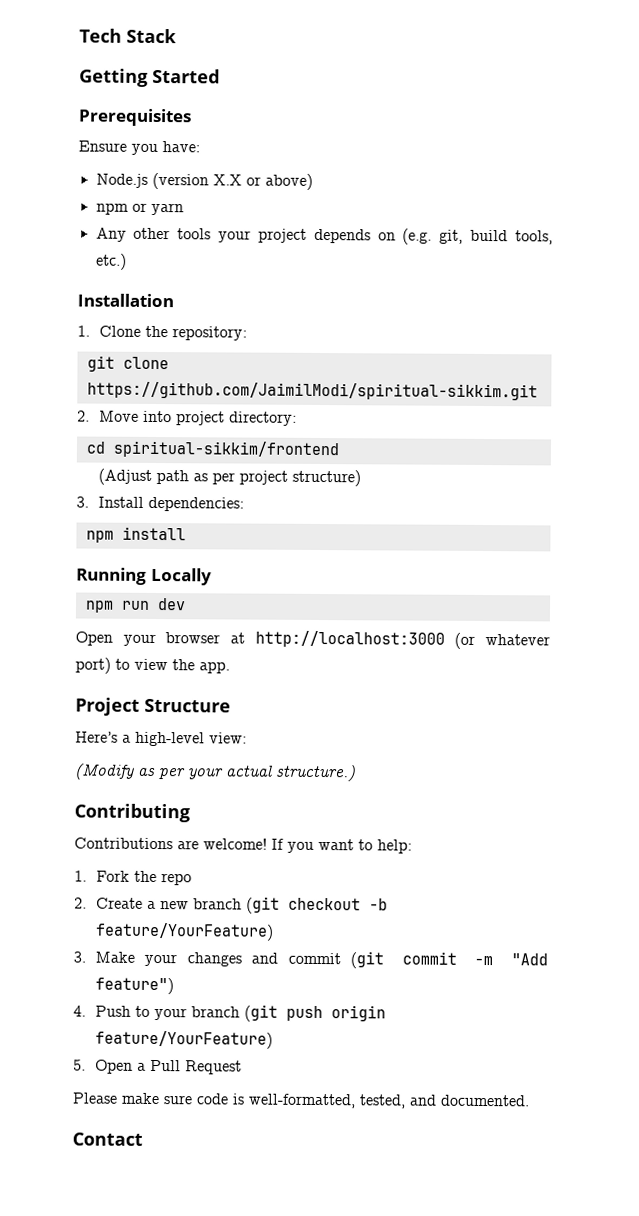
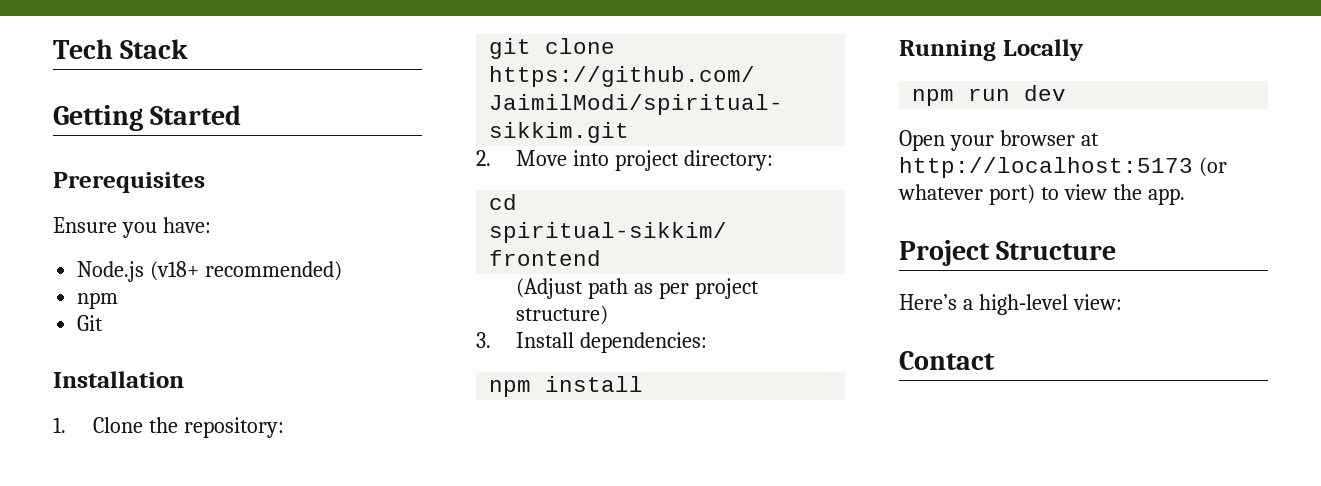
- Node.js (version X.X or above)
- npm or yarn
- Any other tools your project depends on (e.g. git, build tools, etc.)
+ Node.js (v18+ recommended)
+ npm
+ Git
- Open your browser at http://localhost:3000 (or whatever port) to view the app.
+ Open your browser at http://localhost:5173 (or whatever port) to view the app.
- (Modify as per your actual structure.)
- Contributing
- Contributions are welcome! If you want to help:
- 1. Fork the repo
- 2. Create a new branch (git checkout -b feature/YourFeature)
- 3. Make your changes and commit (git commit -m "Add feature")
- 4. Push to your branch (git push origin feature/YourFeature)
- 5. Open a Pull Request
- Please make sure code is well‑formatted, tested, and documented.

